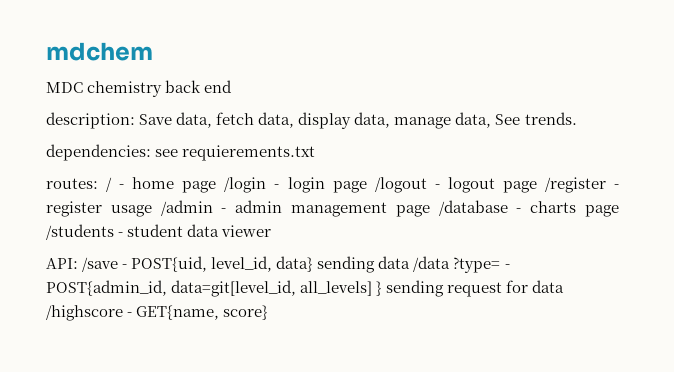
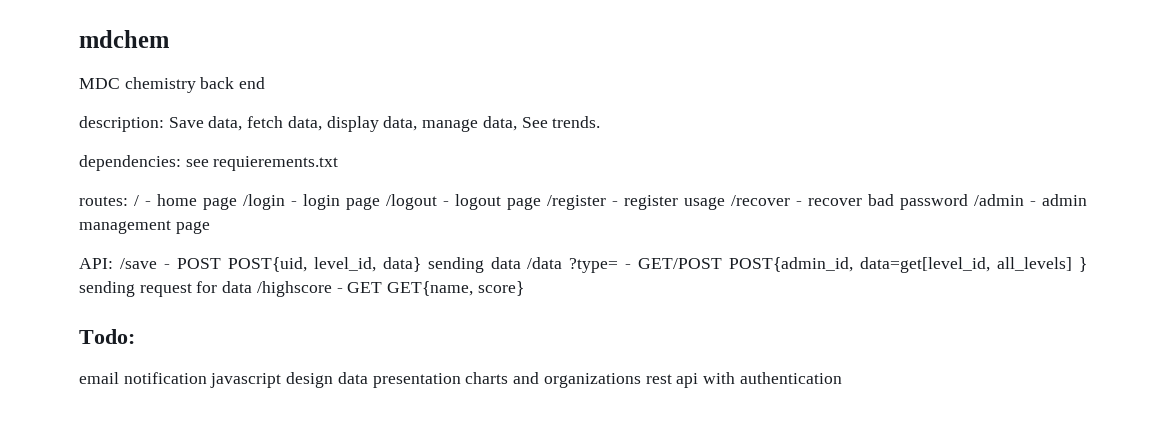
- routes: / - home page /login - login page /logout - logout page /register - register usage /admin - admin management page /database - charts page /students - student data viewer
+ routes: / - home page /login - login page /logout - logout page /register - register usage /recover - recover bad password /admin - admin management page
- API: /save - POST{uid, level_id, data} sending data /data ?type= - POST{admin_id, data=git[level_id, all_levels] } sending request for data /highscore - GET{name, score}
+ API: /save - POST POST{uid, level_id, data} sending data /data ?type= - GET/POST POST{admin_id, data=get[level_id, all_levels] } sending request for data /highscore - GET GET{name, score}
+ Todo:
+ email notification javascript design data presentation charts and organizations rest api with authentication

